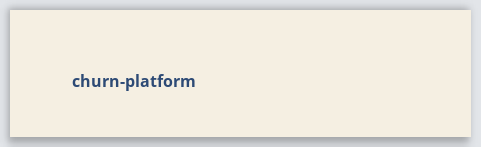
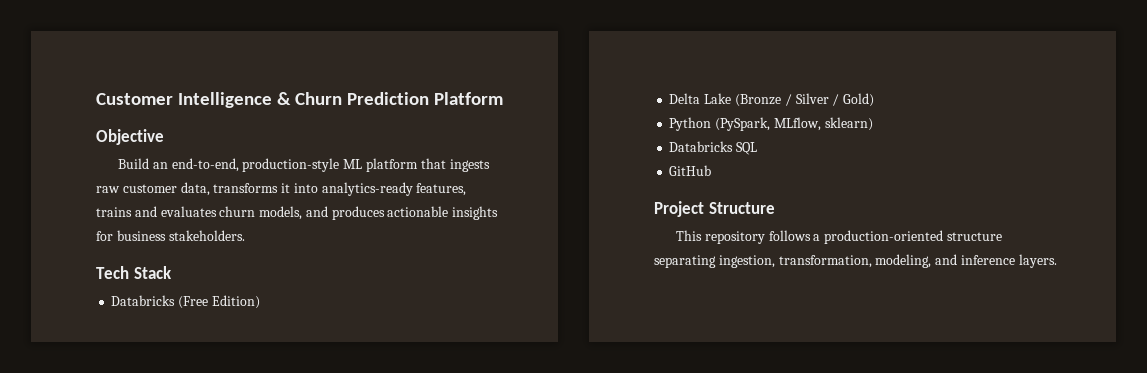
- churn-platform
+ Customer Intelligence & Churn Prediction Platform
+ Objective
+ Build an end-to-end, production-style ML platform that ingests raw customer data, transforms it into analytics-ready features, trains and evaluates churn models, and produces actionable insights for business stakeholders.
+ Tech Stack
+ Databricks (Free Edition)
+ Delta Lake (Bronze / Silver / Gold)
+ Python (PySpark, MLflow, sklearn)
+ Databricks SQL
+ GitHub
+ Project Structure
+ This repository follows a production-oriented structure separating ingestion, transformation, modeling, and inference layers.

